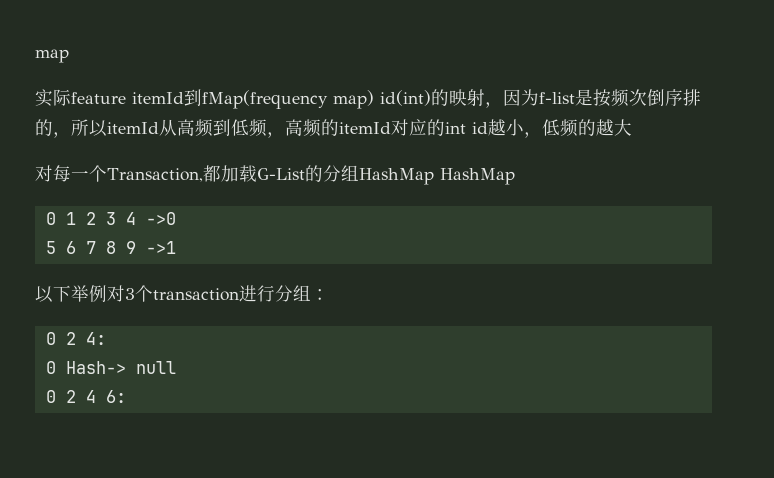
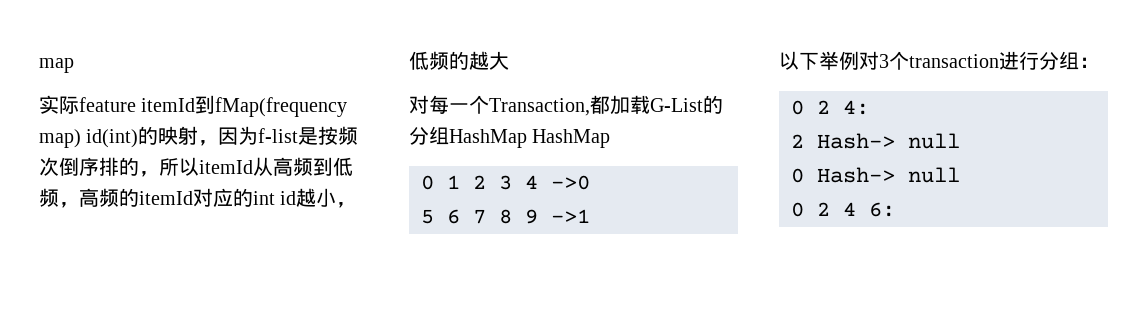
+ 2 Hash-> null

